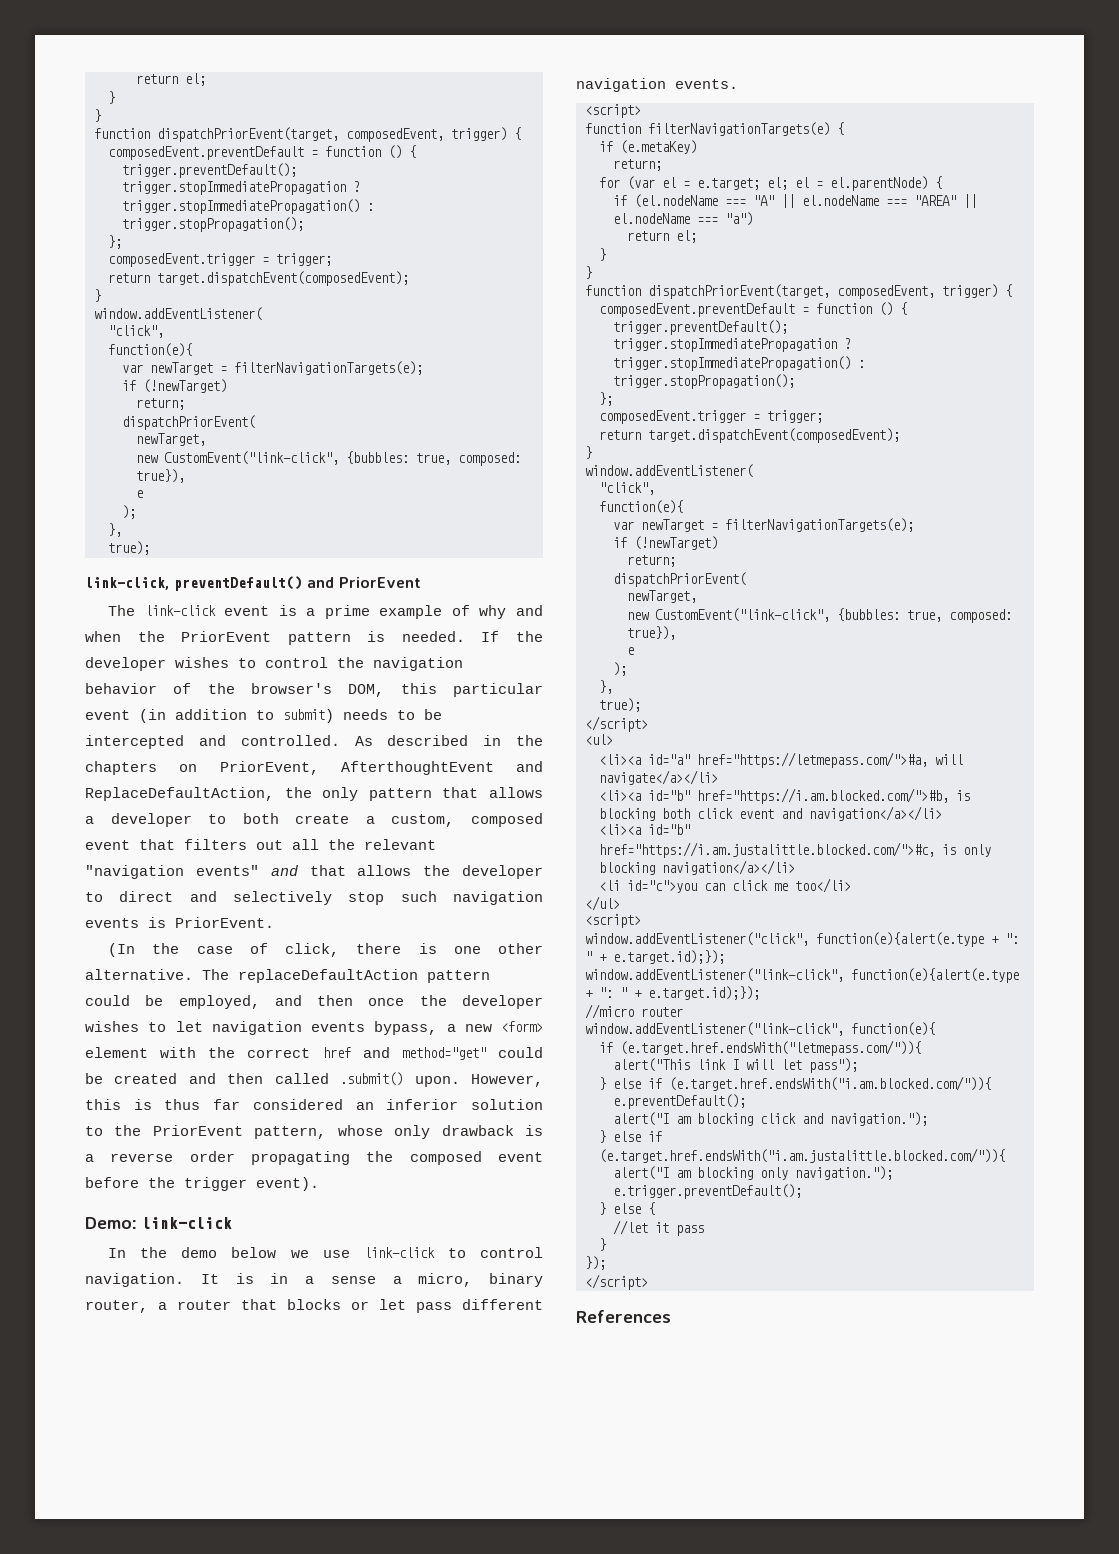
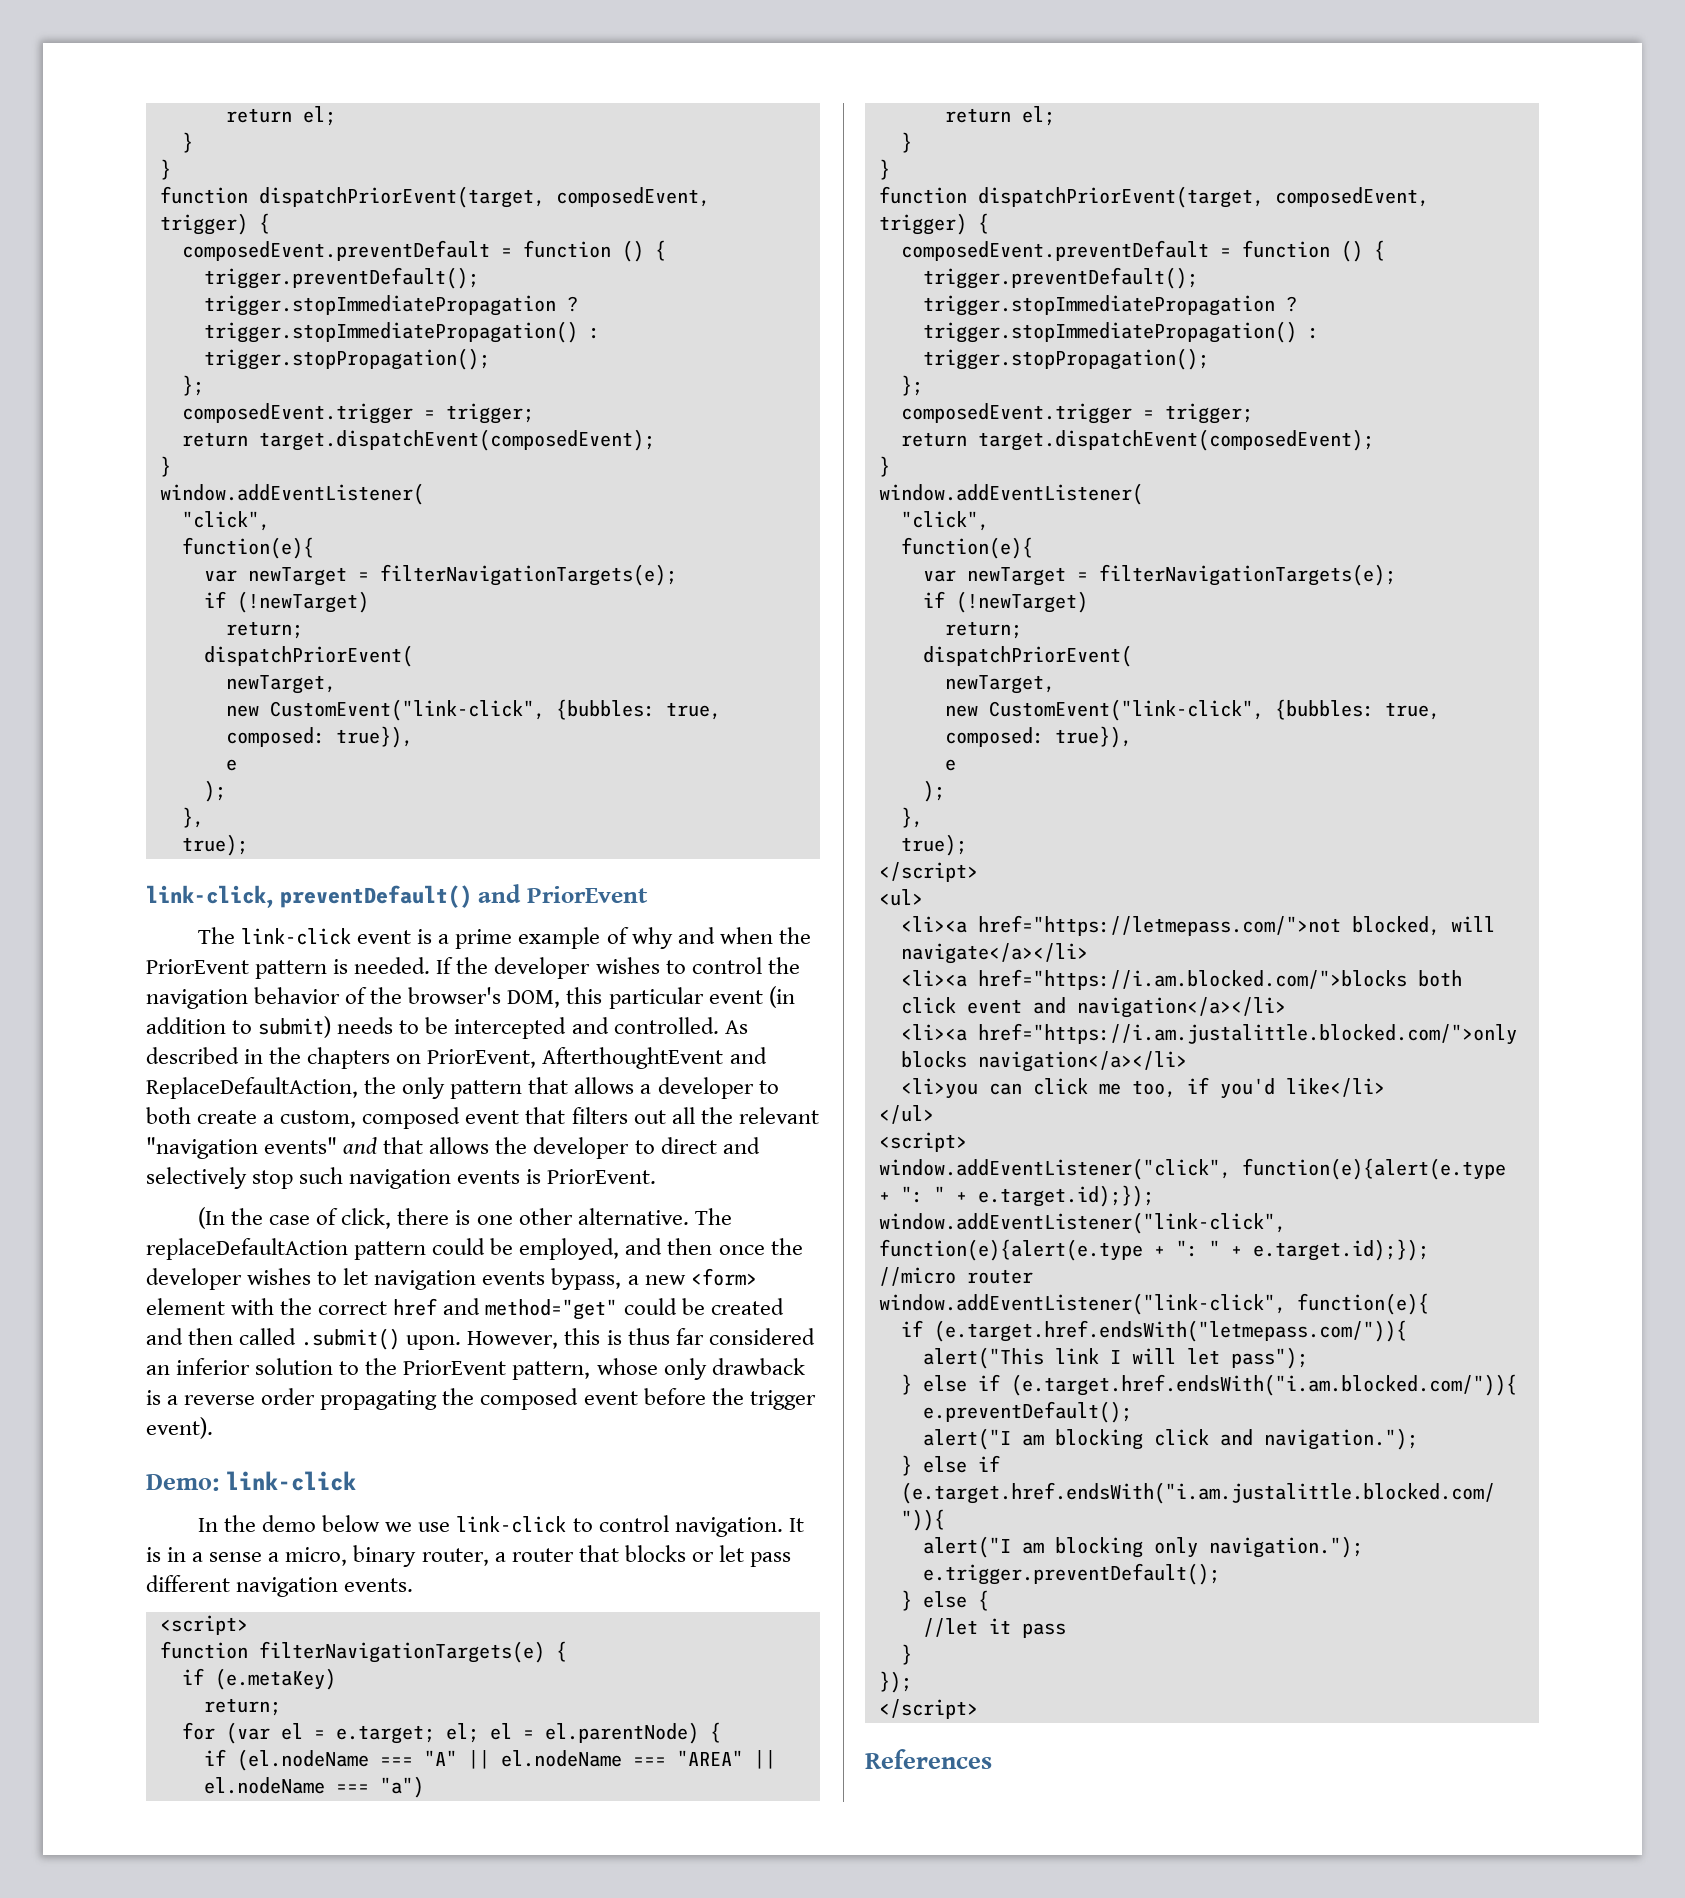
- <li><a id="a" href="https://letmepass.com/">#a, will navigate</a></li>
+ <li><a href="https://letmepass.com/">not blocked, will navigate</a></li>
- <li><a id="b" href="https://i.am.blocked.com/">#b, is blocking both click event and navigation</a></li>
+ <li><a href="https://i.am.blocked.com/">blocks both click event and navigation</a></li>
- <li><a id="b" href="https://i.am.justalittle.blocked.com/">#c, is only blocking navigation</a></li>
- <li id="c">you can click me too</li>
+ <li><a href="https://i.am.justalittle.blocked.com/">only blocks navigation</a></li>
+ <li>you can click me too, if you'd like</li>

